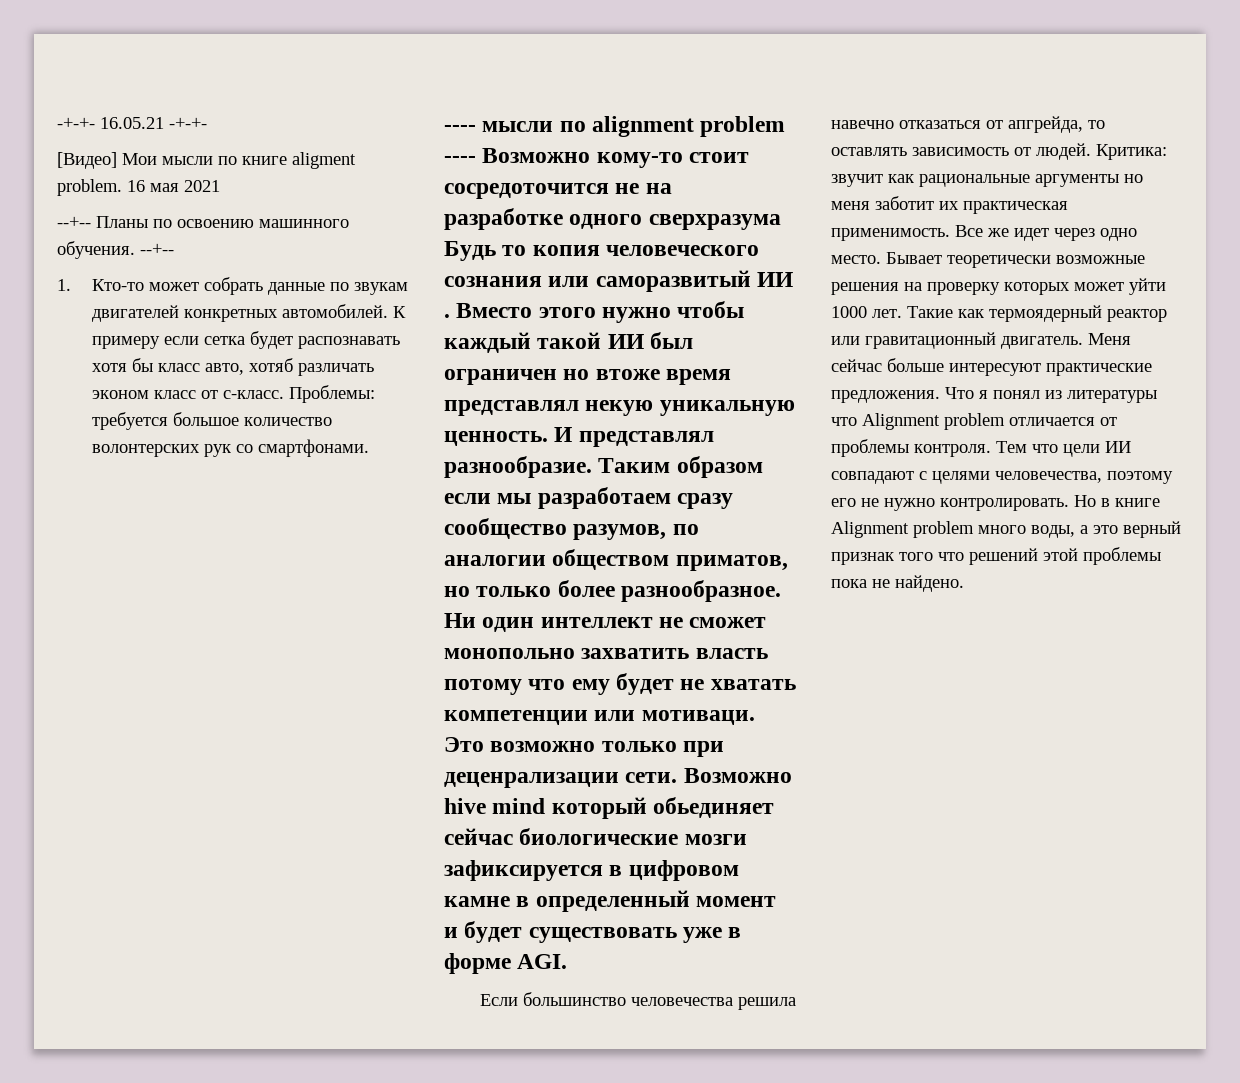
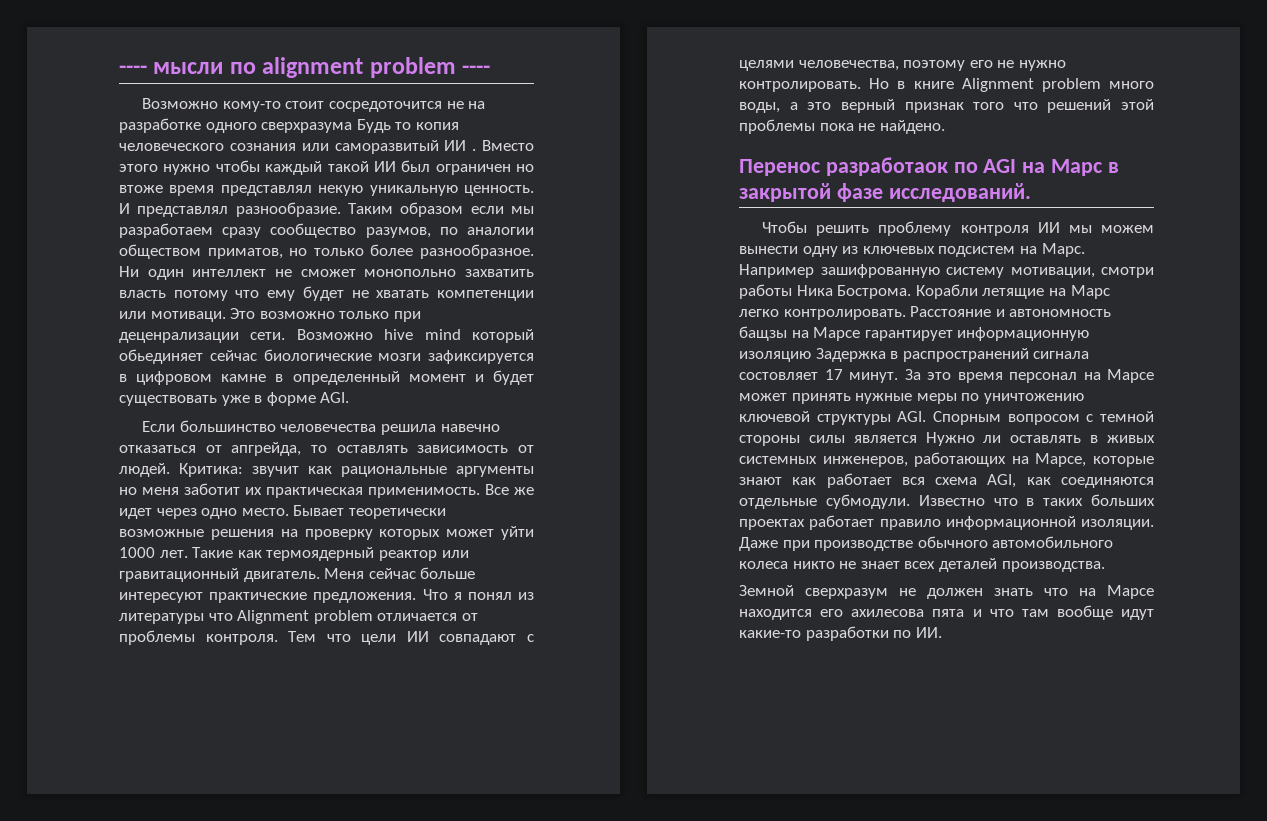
- -+-+- 16.05.21 -+-+-
- [Видео] Мои мысли по книге aligment problem. 16 мая 2021
- --+-- Планы по освоению машинного обучения. --+--
- 1. Кто-то может собрать данные по звукам двигателей конкретных автомобилей. К примеру если сетка будет распознавать хотя бы класс авто, хотяб различать эконом класс от с-класс. Проблемы: требуется большое количество волонтерских рук со смартфонами.
- ---- мысли по alignment problem ---- Возможно кому-то стоит сосредоточится не на разработке одного сверхразума Будь то копия человеческого сознания или саморазвитый ИИ .
+ ---- мысли по alignment problem ----
+ Возможно кому-то стоит сосредоточится не на разработке одного сверхразума Будь то копия человеческого сознания или саморазвитый ИИ .
+ Перенос разработаок по AGI на Марс в закрытой фазе исследований.
+ Чтобы решить проблему контроля ИИ мы можем вынести одну из ключевых подсистем на Марс. Например зашифрованную систему мотивации, смотри работы Ника Бострома. Корабли летящие на Марс легко контролировать. Расстояние и автономность бащзы на Марсе гарантирует информационную изоляцию Задержка в распространений сигнала состовляет 17 минут. За это время персонал на Марсе может принять нужные меры по уничтожению ключевой структуры AGI. Спорным вопросом с темной стороны силы является Нужно ли оставлять в живых системных инженеров, работающих на Марсе, которые знают как работает вся схема AGI, как соединяются отдельные субмодули. Известно что в таких больших проектах работает правило информационной изоляции. Даже при производстве обычного автомобильного колеса никто не знает всех деталей производства.
+ Земной сверхразум не должен знать что на Марсе находится его ахилесова пята и что там вообще идут какие-то разработки по ИИ.

